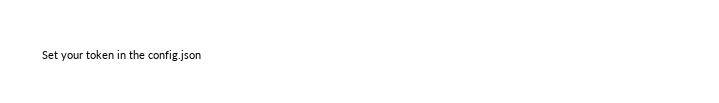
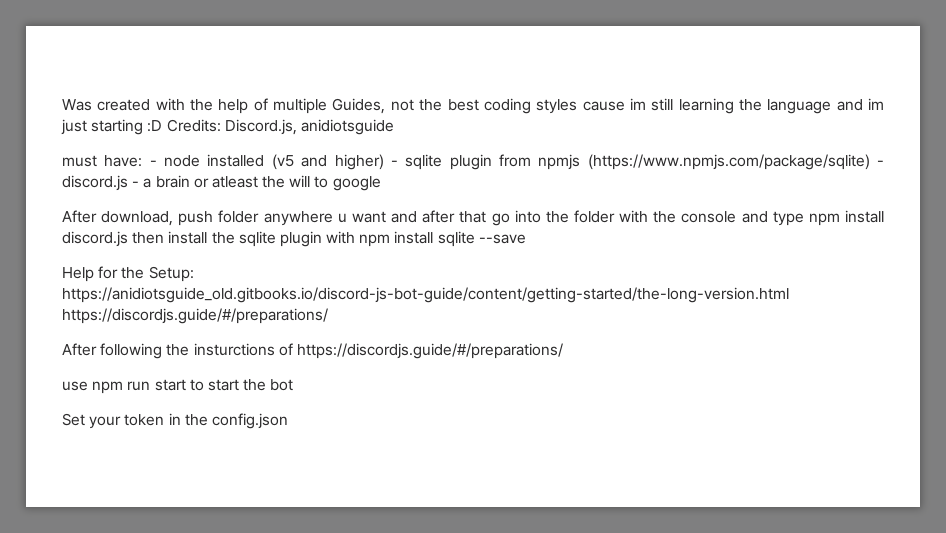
+ Was created with the help of multiple Guides, not the best coding styles cause im still learning the language and im just starting :D Credits: Discord.js, anidiotsguide
+ must have: - node installed (v5 and higher) - sqlite plugin from npmjs (https://www.npmjs.com/package/sqlite) - discord.js - a brain or atleast the will to google
+ After download, push folder anywhere u want and after that go into the folder with the console and type npm install discord.js then install the sqlite plugin with npm install sqlite --save
+ Help for the Setup: https://anidiotsguide_old.gitbooks.io/discord-js-bot-guide/content/getting-started/the-long-version.html https://discordjs.guide/#/preparations/
+ After following the insturctions of https://discordjs.guide/#/preparations/
+ use npm run start to start the bot

